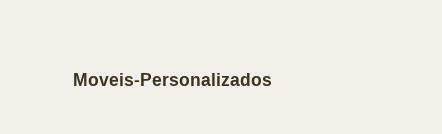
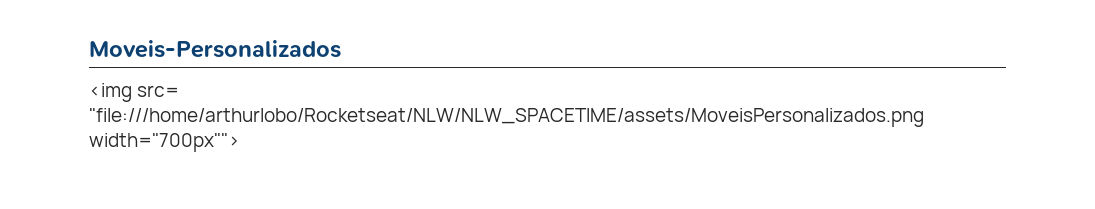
+ <img src= "file:///home/arthurlobo/Rocketseat/NLW/NLW_SPACETIME/assets/MoveisPersonalizados.png width="700px"">

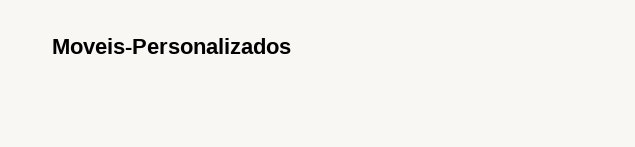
- <img src= "file:///home/arthurlobo/Rocketseat/NLW/NLW_SPACETIME/assets/MoveisPersonalizados.png width="700px"">

